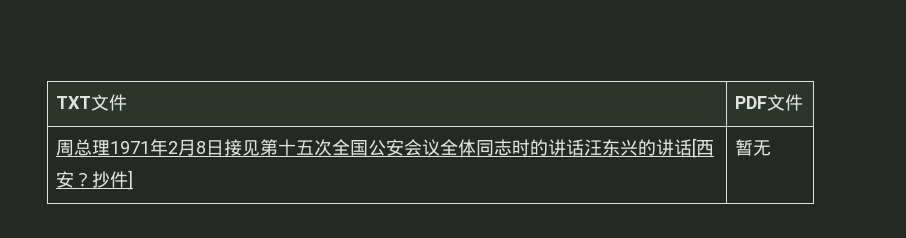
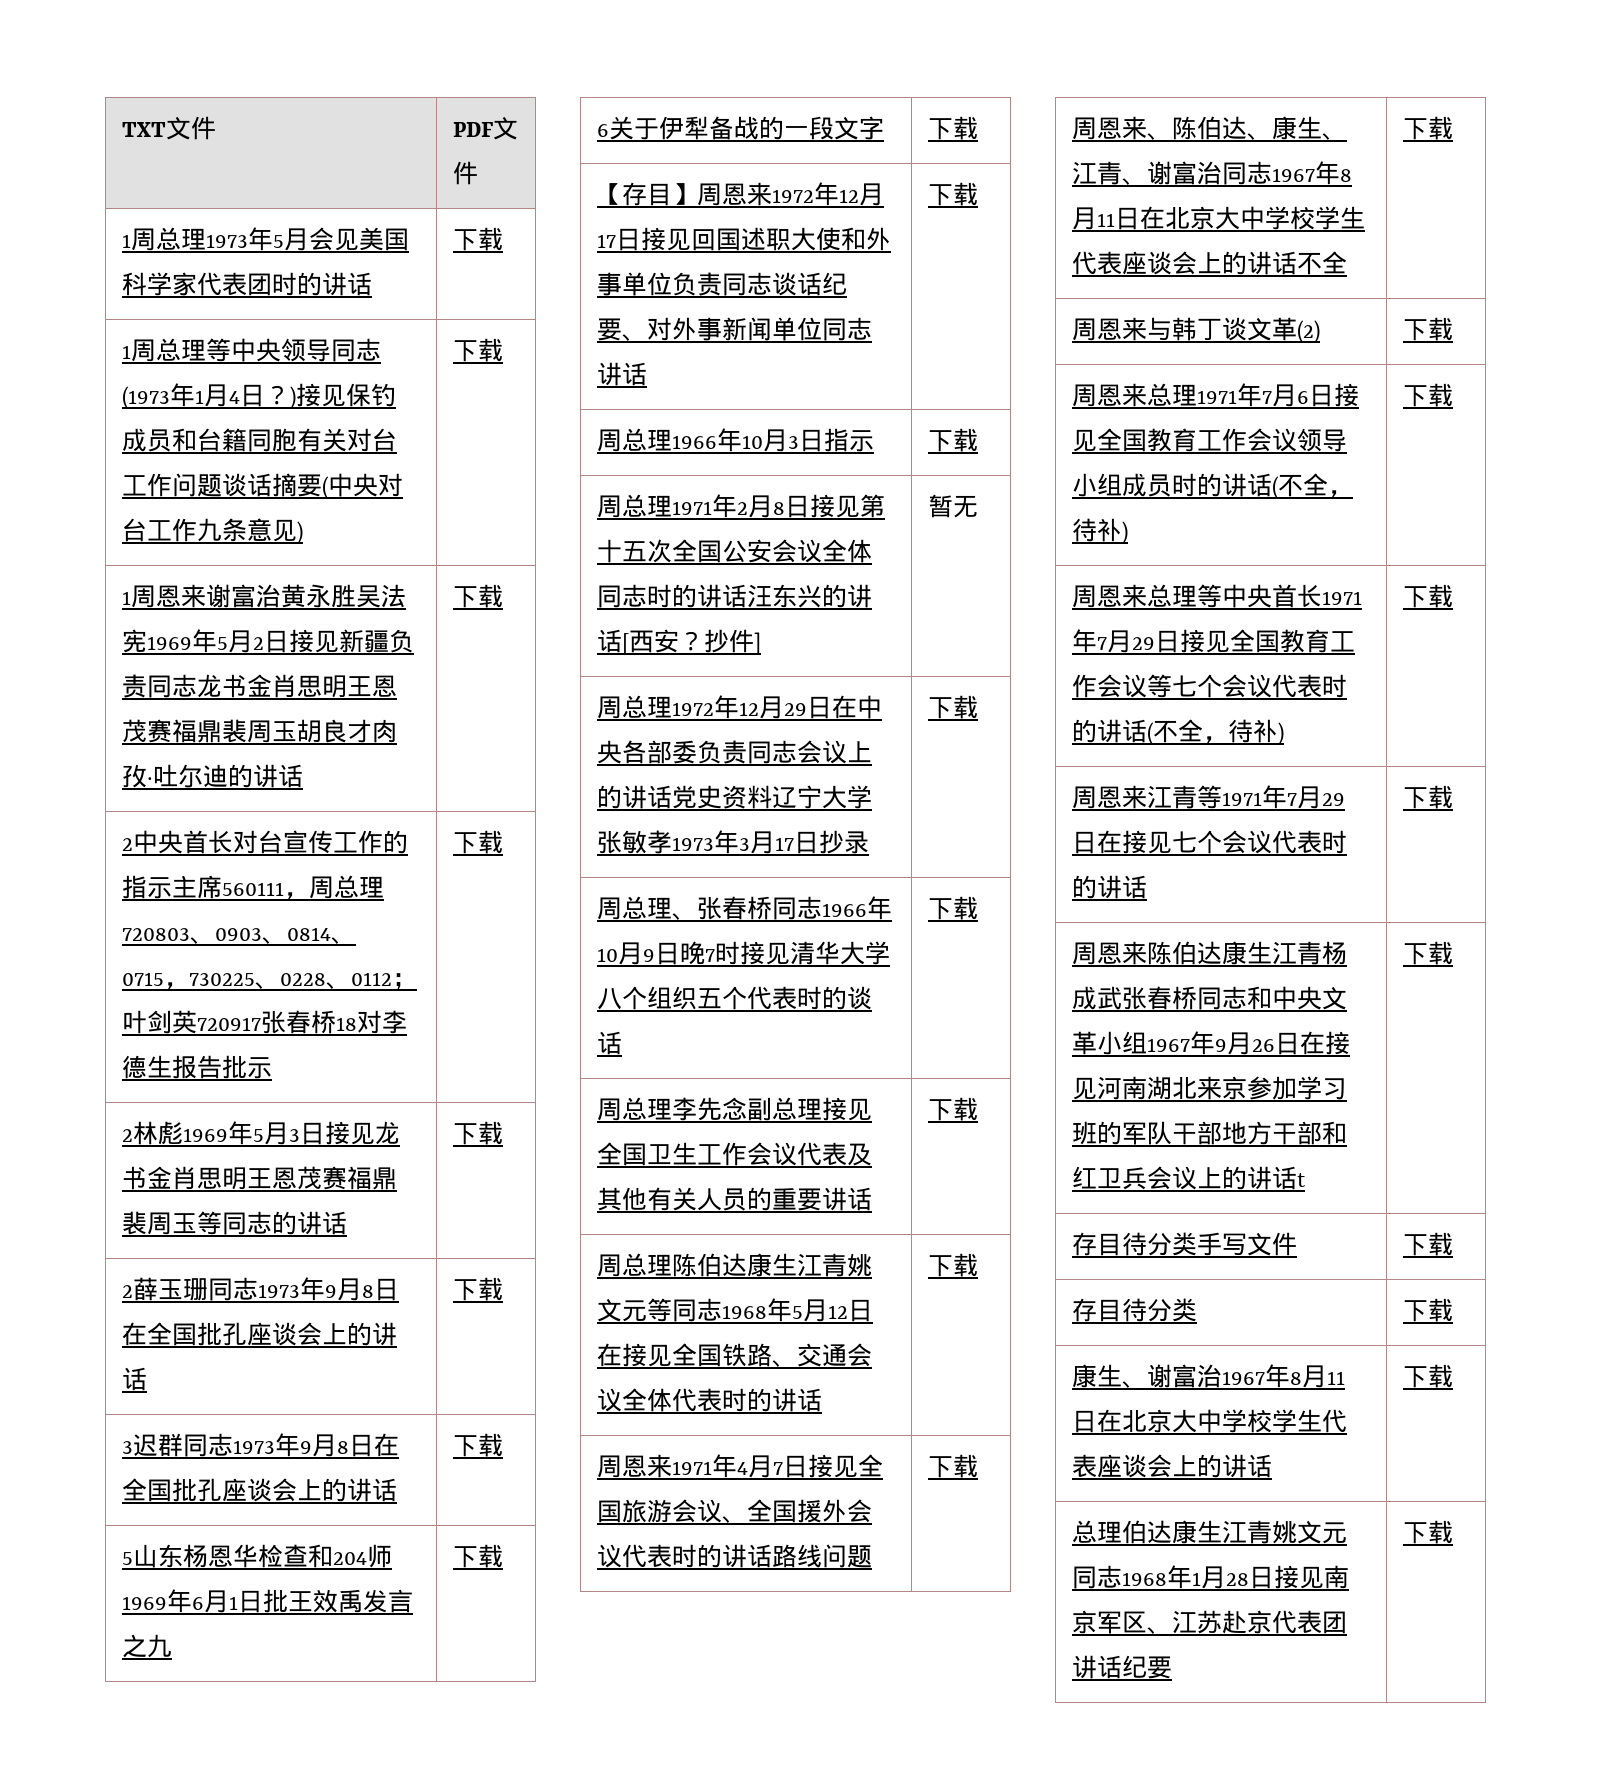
+ 1周总理1973年5月会见美国科学家代表团时的讲话 | 下载
+ 1周总理等中央领导同志(1973年1月4日？)接见保钓成员和台籍同胞有关对台工作问题谈话摘要(中央对台工作九条意见) | 下载
+ 1周恩来谢富治黄永胜吴法宪1969年5月2日接见新疆负责同志龙书金肖思明王恩茂赛福鼎裴周玉胡良才肉孜·吐尔迪的讲话 | 下载
+ 2中央首长对台宣传工作的指示主席560111，周总理720803、0903、0814、0715，730225、0228、0112；叶剑英720917张春桥18对李德生报告批示 | 下载
+ 2林彪1969年5月3日接见龙书金肖思明王恩茂赛福鼎裴周玉等同志的讲话 | 下载
+ 2薛玉珊同志1973年9月8日在全国批孔座谈会上的讲话 | 下载
+ 3迟群同志1973年9月8日在全国批孔座谈会上的讲话 | 下载
+ 5山东杨恩华检查和204师1969年6月1日批王效禹发言之九 | 下载
+ 6关于伊犁备战的一段文字 | 下载
+ 【存目】周恩来1972年12月17日接见回国述职大使和外事单位负责同志谈话纪要、对外事新闻单位同志讲话 | 下载
+ 周总理1966年10月3日指示 | 下载
+ 周总理1972年12月29日在中央各部委负责同志会议上的讲话党史资料辽宁大学张敏孝1973年3月17日抄录 | 下载
+ 周总理、张春桥同志1966年10月9日晚7时接见清华大学八个组织五个代表时的谈话 | 下载
+ 周总理李先念副总理接见全国卫生工作会议代表及其他有关人员的重要讲话 | 下载
+ 周总理陈伯达康生江青姚文元等同志1968年5月12日在接见全国铁路、交通会议全体代表时的讲话 | 下载
+ 周恩来1971年4月7日接见全国旅游会议、全国援外会议代表时的讲话路线问题 | 下载
+ 周恩来、陈伯达、康生、江青、谢富治同志1967年8月11日在北京大中学校学生代表座谈会上的讲话不全 | 下载
+ 周恩来与韩丁谈文革(2) | 下载
+ 周恩来总理1971年7月6日接见全国教育工作会议领导小组成员时的讲话(不全，待补) | 下载
+ 周恩来总理等中央首长1971年7月29日接见全国教育工作会议等七个会议代表时的讲话(不全，待补) | 下载
+ 周恩来江青等1971年7月29日在接见七个会议代表时的讲话 | 下载
+ 周恩来陈伯达康生江青杨成武张春桥同志和中央文革小组1967年9月26日在接见河南湖北来京参加学习班的军队干部地方干部和红卫兵会议上的讲话t | 下载
+ 存目待分类手写文件 | 下载
+ 存目待分类 | 下载
+ 康生、谢富治1967年8月11日在北京大中学校学生代表座谈会上的讲话 | 下载
+ 总理伯达康生江青姚文元同志1968年1月28日接见南京军区、江苏赴京代表团讲话纪要 | 下载

